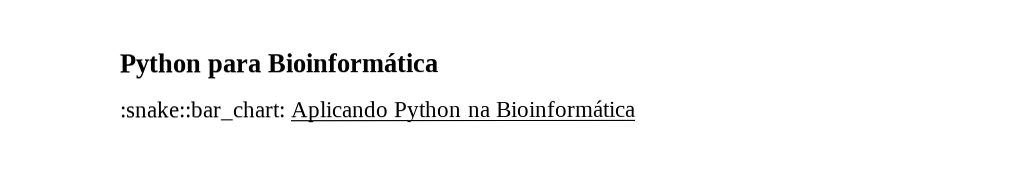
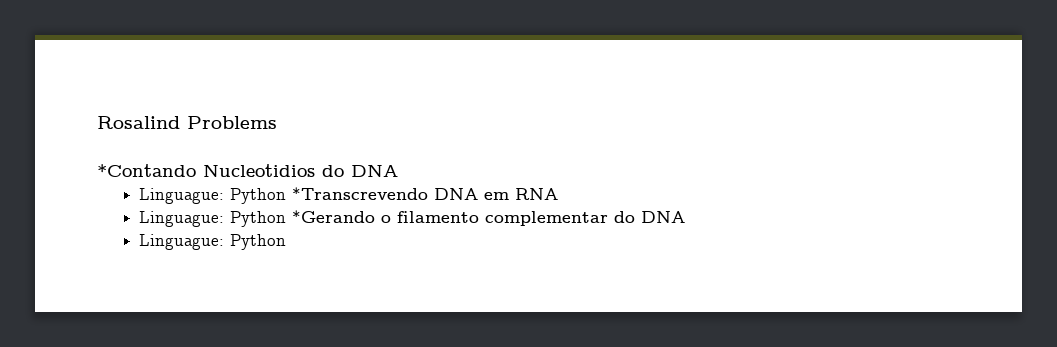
- Python para Bioinformática
- :snake::bar_chart: Aplicando Python na Bioinformática
+ Rosalind Problems
+ *Contando Nucleotidios do DNA
+ Linguague: Python *Transcrevendo DNA em RNA
+ Linguague: Python *Gerando o filamento complementar do DNA
+ Linguague: Python

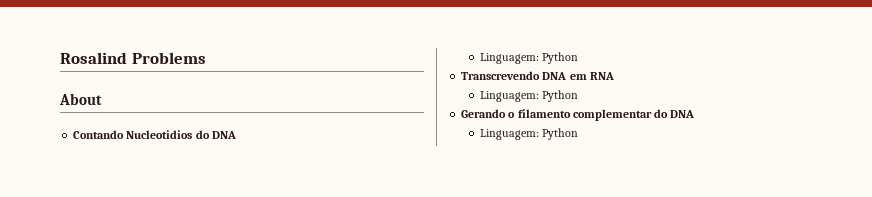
- *Contando Nucleotidios do DNA
- Linguague: Python *Transcrevendo DNA em RNA
- Linguague: Python *Gerando o filamento complementar do DNA
- Linguague: Python
+ About
+ Contando Nucleotidios do DNA
+ Linguagem: Python
+ Transcrevendo DNA em RNA
+ Linguagem: Python
+ Gerando o filamento complementar do DNA
+ Linguagem: Python

